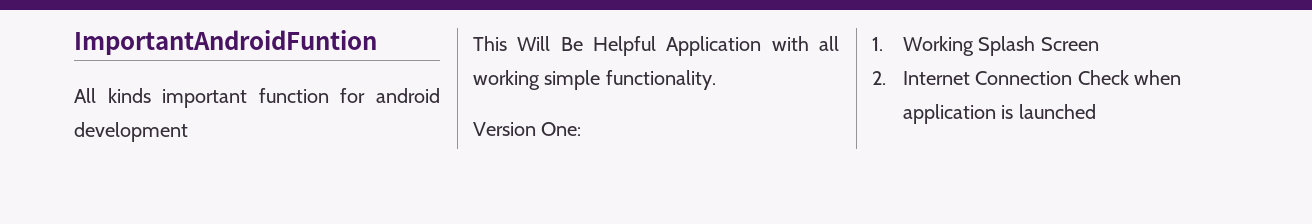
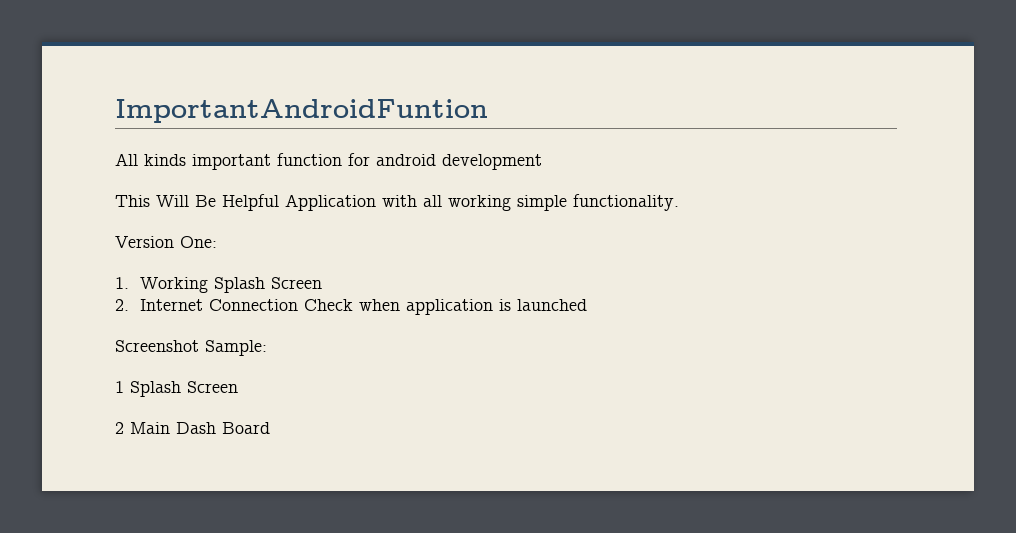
+ Screenshot Sample:
+ 1 Splash Screen
+ 2 Main Dash Board

